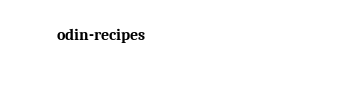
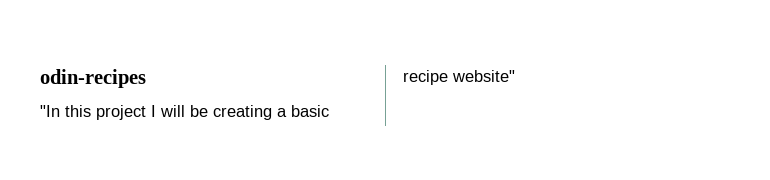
+ "In this project I will be creating a basic recipe website"

